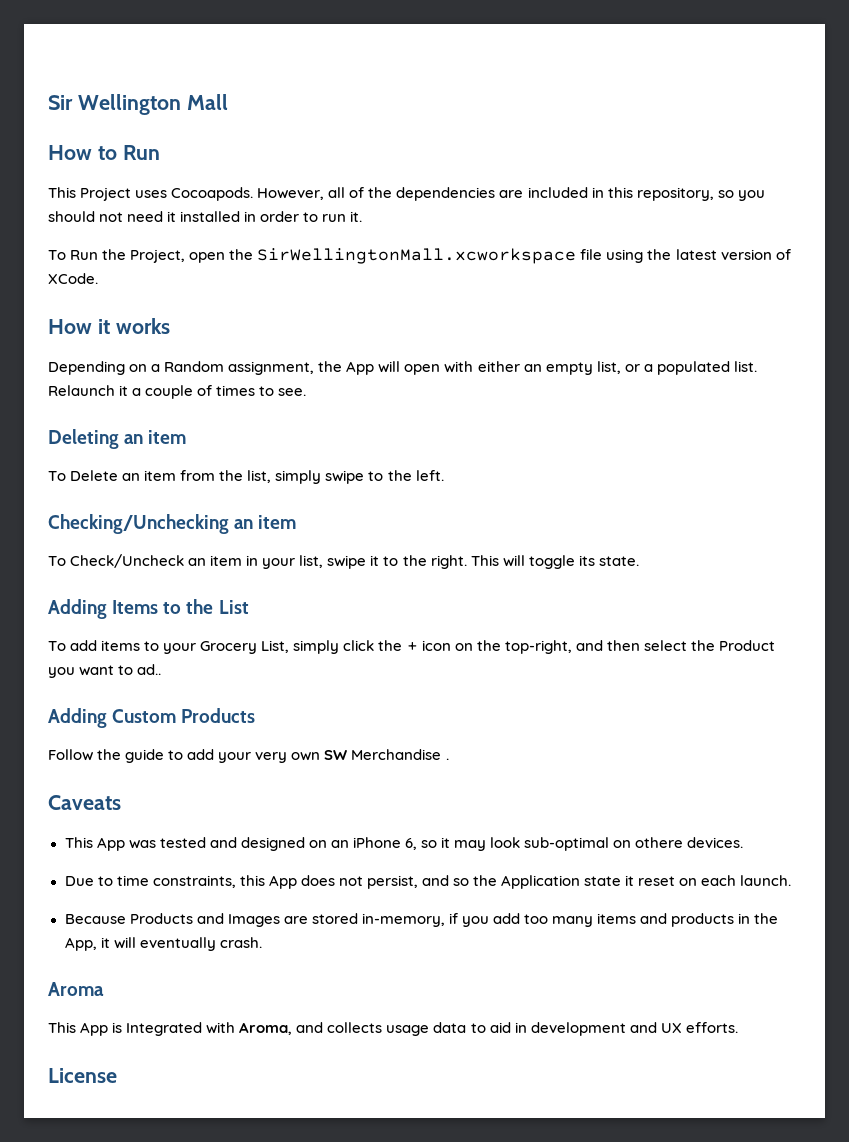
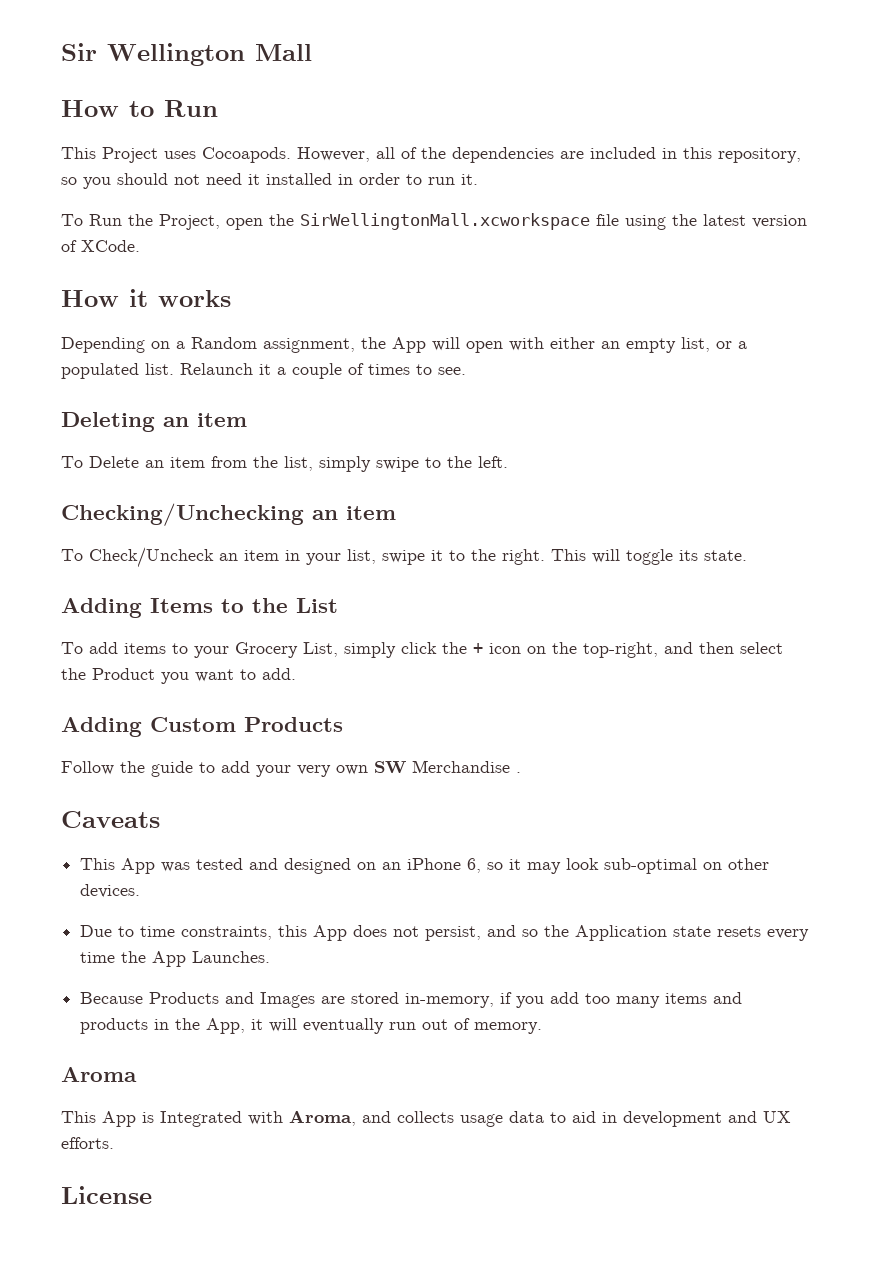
- To add items to your Grocery List, simply click the + icon on the top-right, and then select the Product you want to ad..
+ To add items to your Grocery List, simply click the + icon on the top-right, and then select the Product you want to add.
- This App was tested and designed on an iPhone 6, so it may look sub-optimal on othere devices.
+ This App was tested and designed on an iPhone 6, so it may look sub-optimal on other devices.
- Due to time constraints, this App does not persist, and so the Application state it reset on each launch.
+ Due to time constraints, this App does not persist, and so the Application state resets every time the App Launches.
- Because Products and Images are stored in-memory, if you add too many items and products in the App, it will eventually crash.
+ Because Products and Images are stored in-memory, if you add too many items and products in the App, it will eventually run out of memory.

